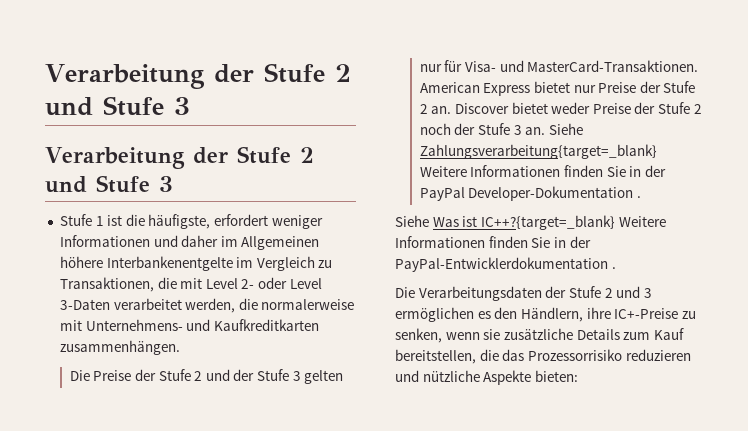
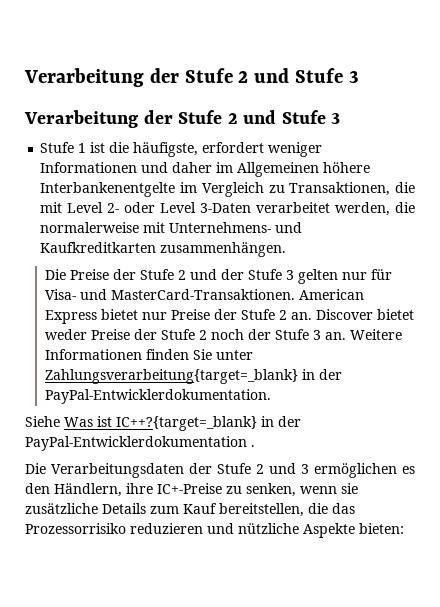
- Siehe Zahlungsverarbeitung{target=_blank} Weitere Informationen finden Sie in der PayPal Developer-Dokumentation .
+ Weitere Informationen finden Sie unter Zahlungsverarbeitung{target=_blank} in der PayPal-Entwicklerdokumentation.
- Siehe Was ist IC++?{target=_blank} Weitere Informationen finden Sie in der PayPal-Entwicklerdokumentation .
+ Siehe Was ist IC++?{target=_blank} in der PayPal-Entwicklerdokumentation .

